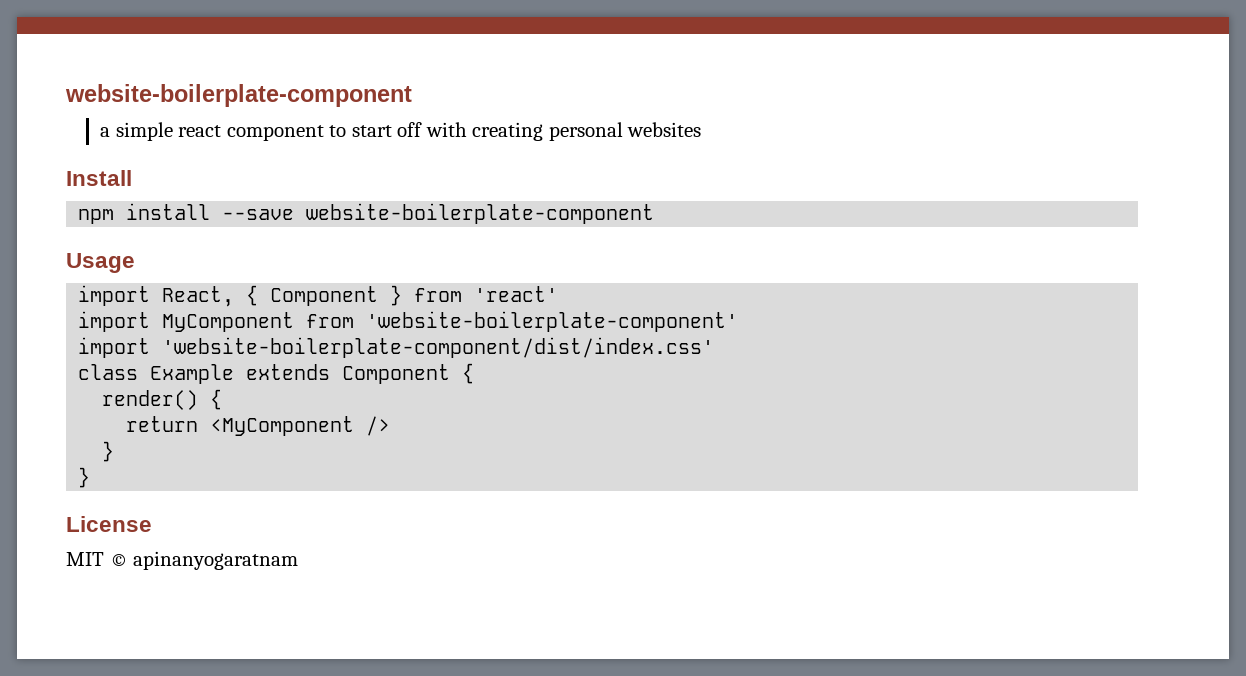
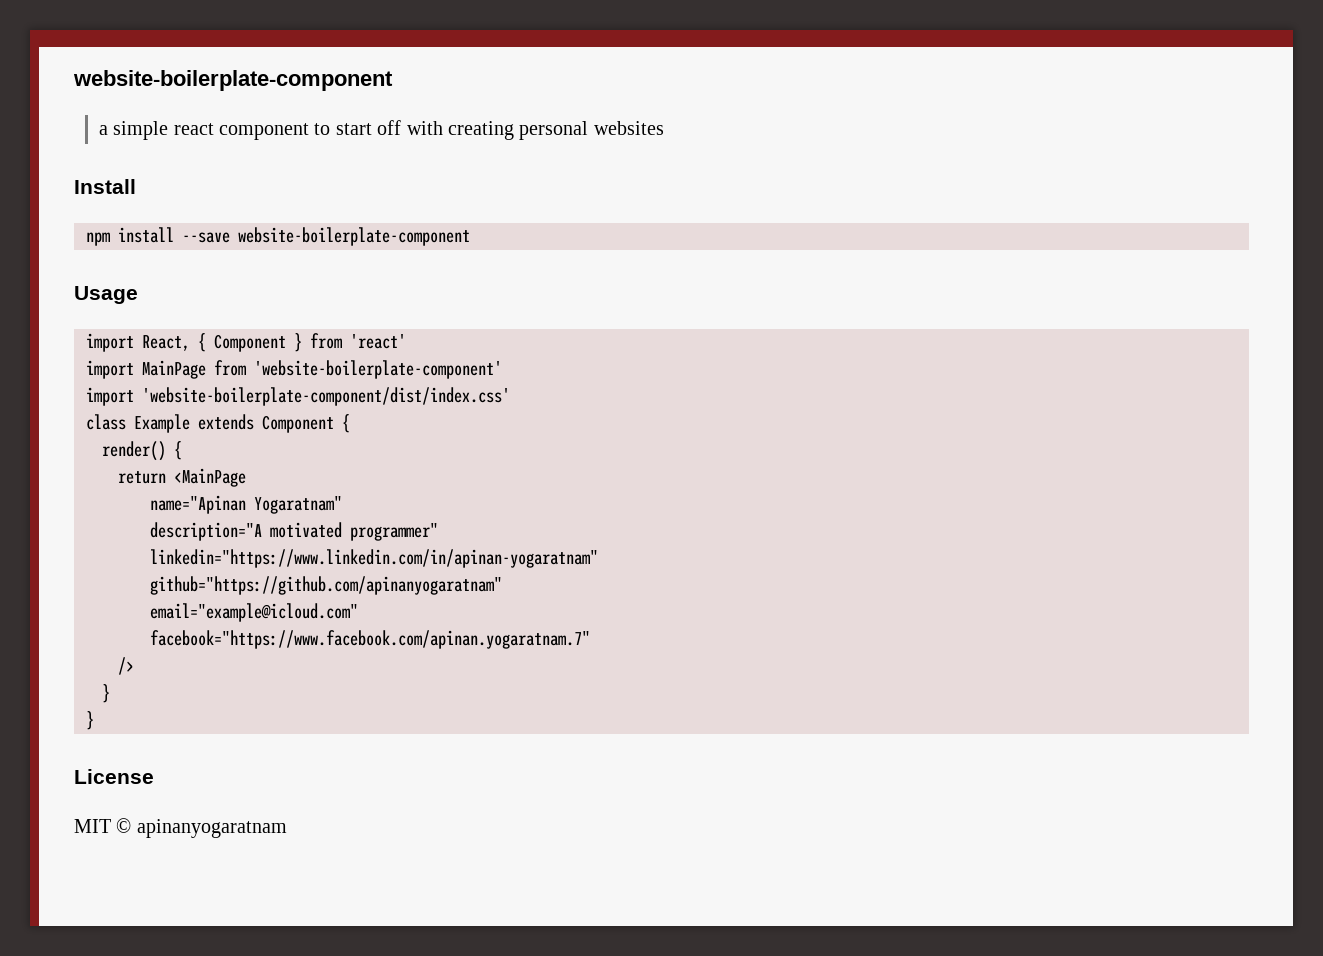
- import MyComponent from 'website-boilerplate-component'
+ import MainPage from 'website-boilerplate-component'
- return <MyComponent />
+ return <MainPage
+ name="Apinan Yogaratnam"
+ description="A motivated programmer"
+ linkedin="https://www.linkedin.com/in/apinan-yogaratnam"
+ github="https://github.com/apinanyogaratnam"
+ email="example@icloud.com"
+ facebook="https://www.facebook.com/apinan.yogaratnam.7"
+ />

